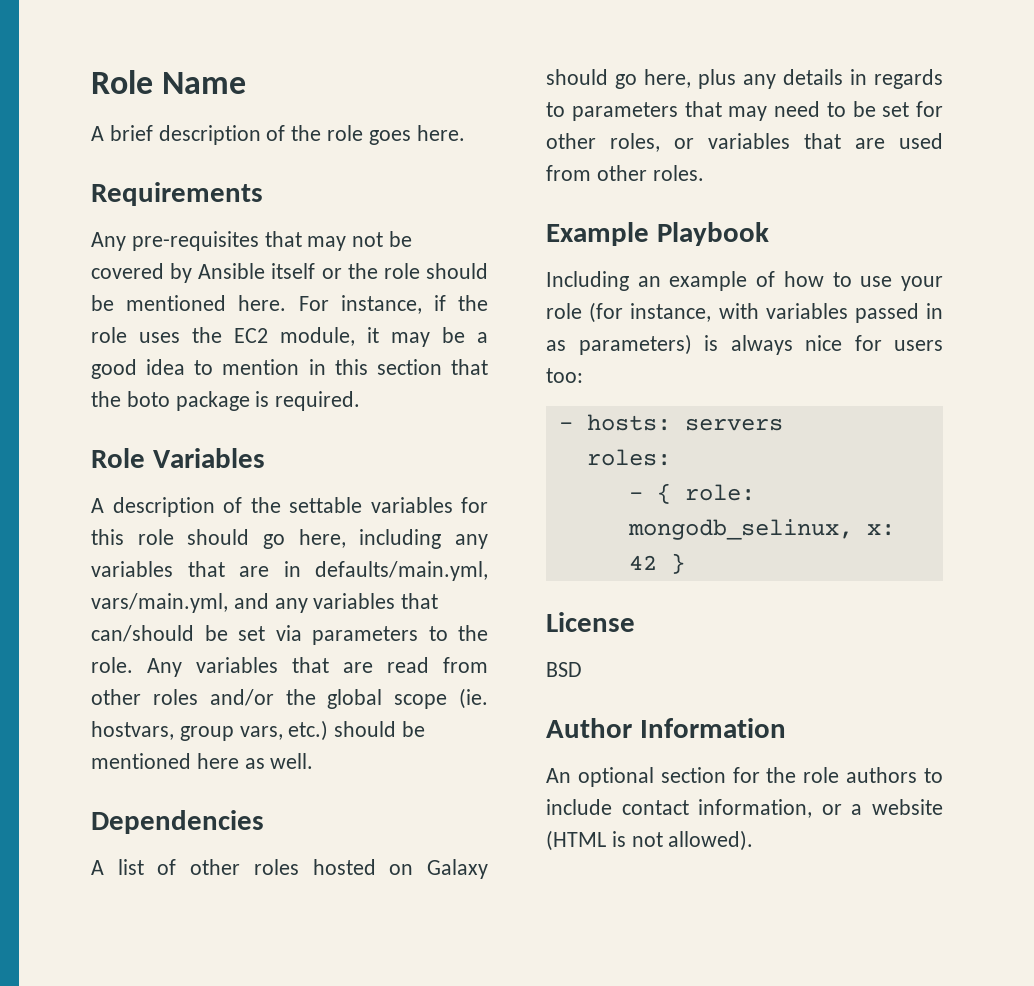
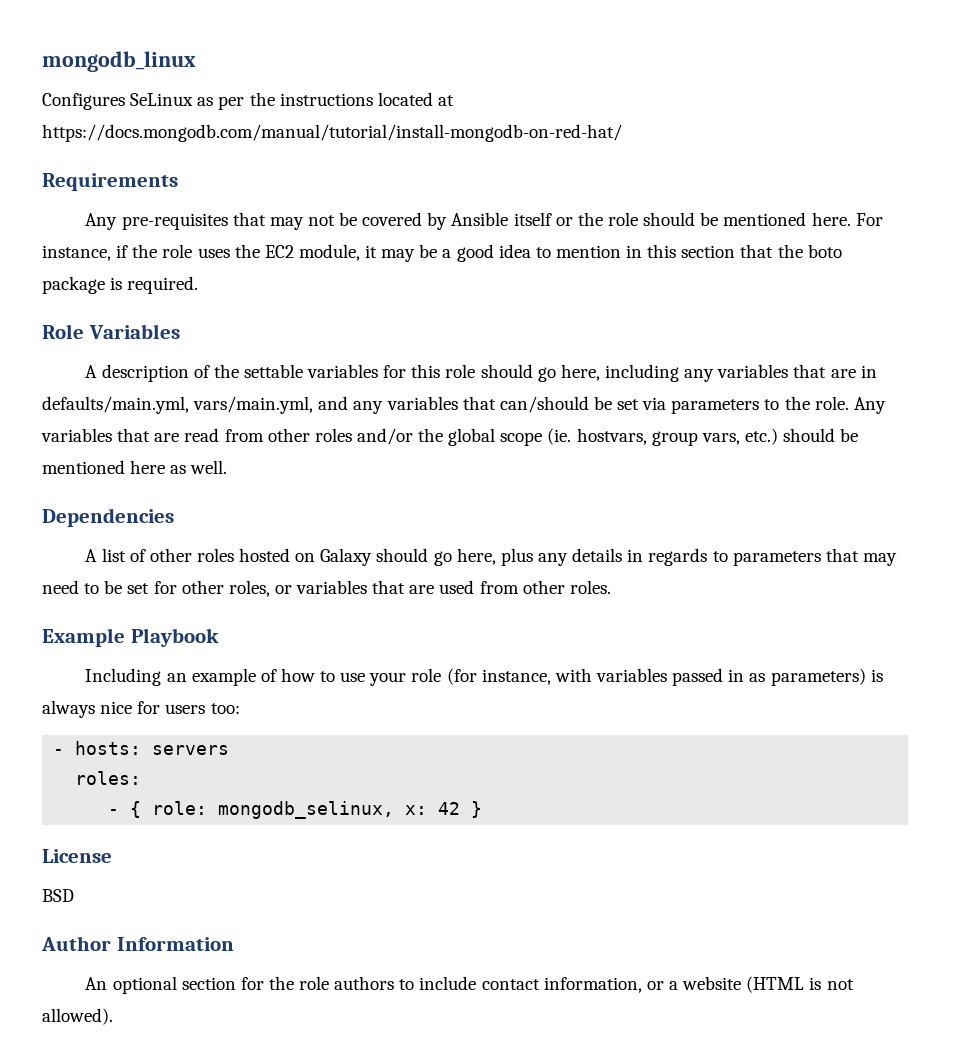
- Role Name
- A brief description of the role goes here.
+ mongodb_linux
+ Configures SeLinux as per the instructions located at https://docs.mongodb.com/manual/tutorial/install-mongodb-on-red-hat/

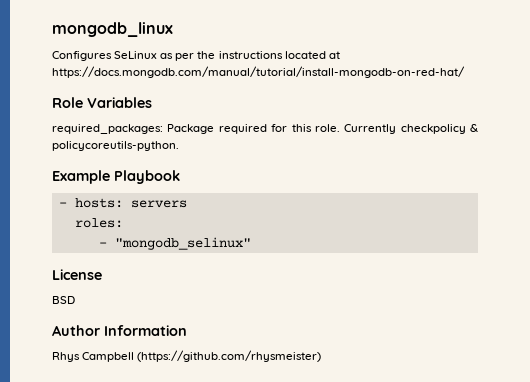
- Requirements
- Any pre-requisites that may not be covered by Ansible itself or the role should be mentioned here. For instance, if the role uses the EC2 module, it may be a good idea to mention in this section that the boto package is required.
  Role Variables
- A description of the settable variables for this role should go here, including any variables that are in defaults/main.yml, vars/main.yml, and any variables that can/should be set via parameters to the role. Any variables that are read from other roles and/or the global scope (ie. hostvars, group vars, etc.) should be mentioned here as well.
- Dependencies
- A list of other roles hosted on Galaxy should go here, plus any details in regards to parameters that may need to be set for other roles, or variables that are used from other roles.
+ required_packages: Package required for this role. Currently checkpolicy & policycoreutils-python.
  Example Playbook
- Including an example of how to use your role (for instance, with variables passed in as parameters) is always nice for users too:
- - { role: mongodb_selinux, x: 42 }
+ - "mongodb_selinux"
  License
  BSD
  Author Information
- An optional section for the role authors to include contact information, or a website (HTML is not allowed).
+ Rhys Campbell (https://github.com/rhysmeister)

